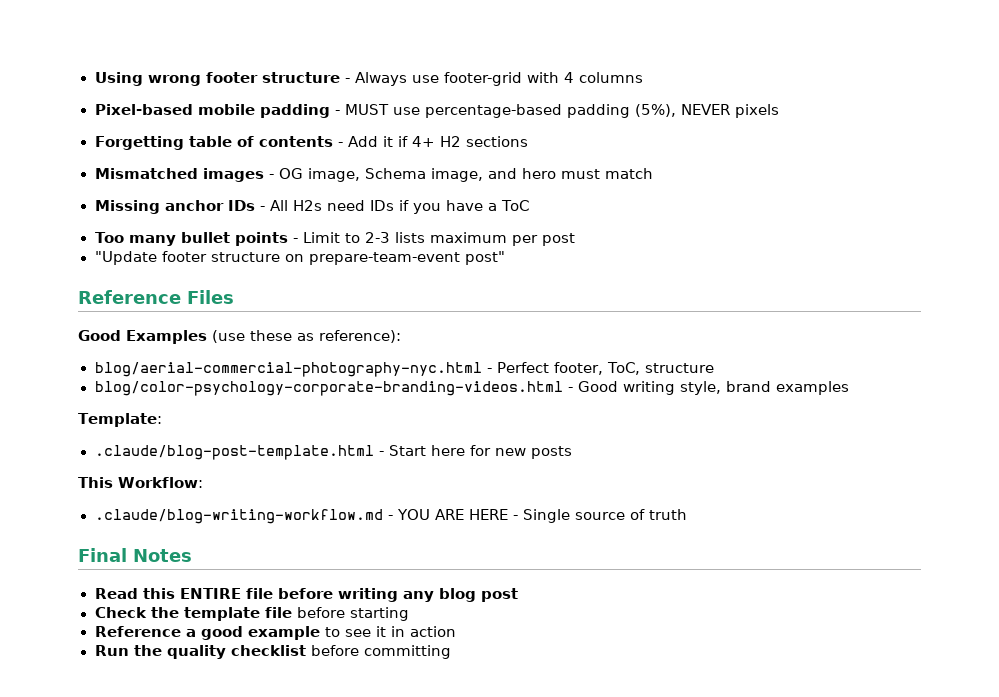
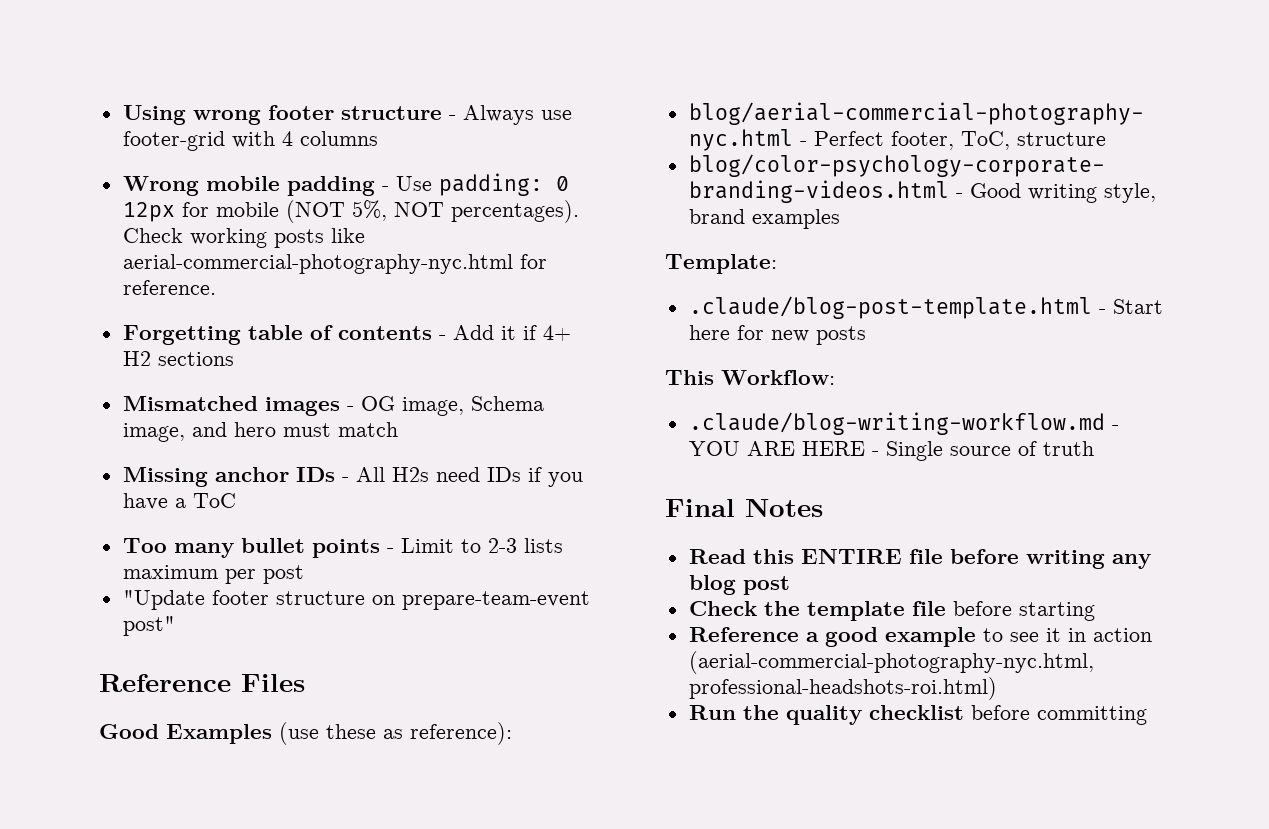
- Pixel-based mobile padding - MUST use percentage-based padding (5%), NEVER pixels
+ Wrong mobile padding - Use padding: 0 12px for mobile (NOT 5%, NOT percentages). Check working posts like aerial-commercial-photography-nyc.html for reference.
- Reference a good example to see it in action
+ Reference a good example to see it in action (aerial-commercial-photography-nyc.html, professional-headshots-roi.html)

